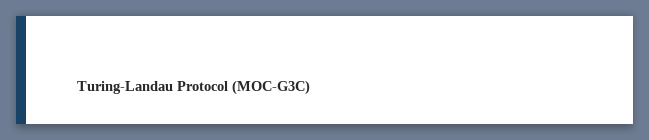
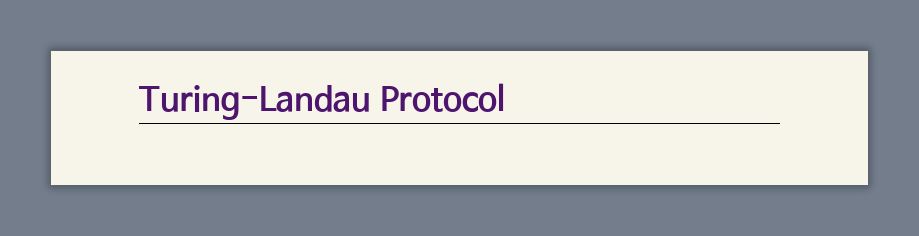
- Turing-Landau Protocol (MOC-G3C)
+ Turing-Landau Protocol

